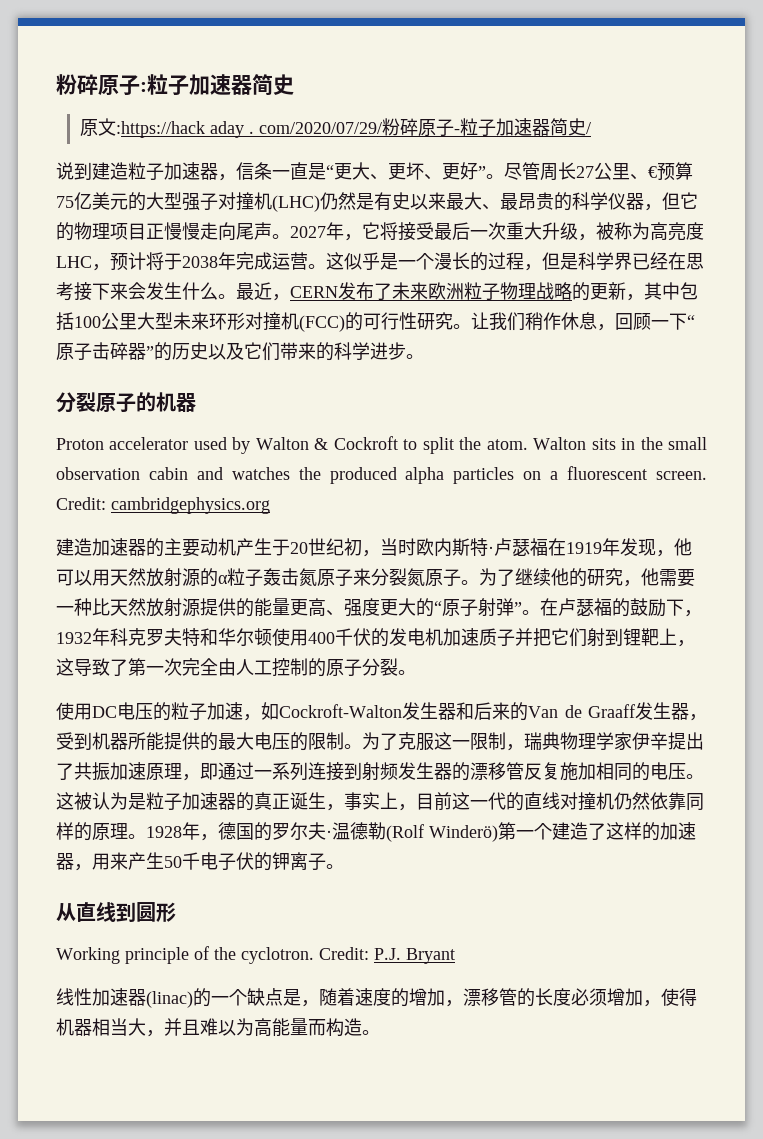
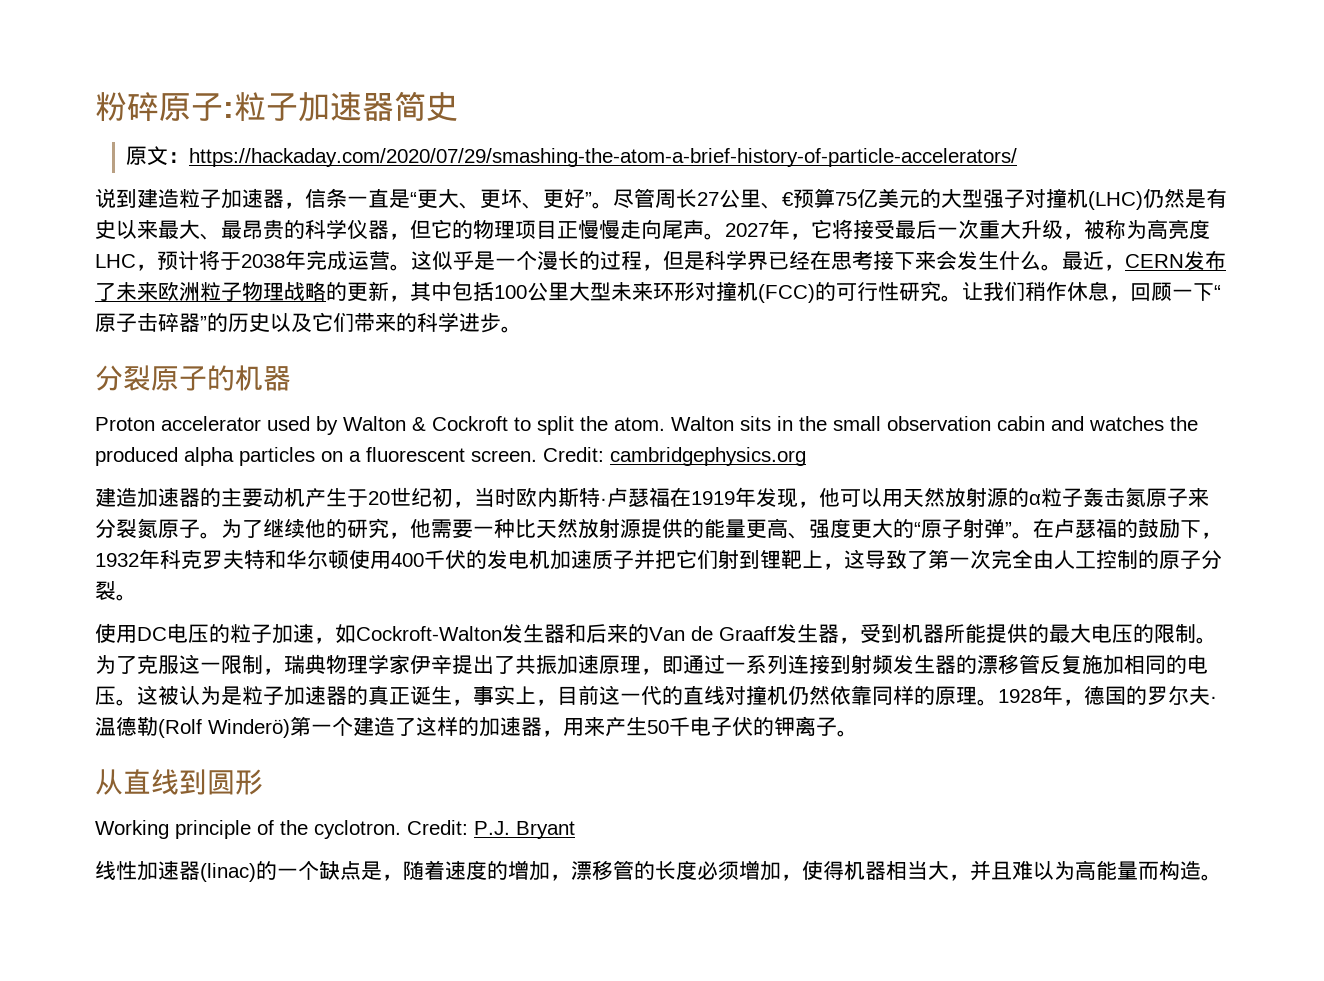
- 原文:https://hack aday . com/2020/07/29/粉碎原子-粒子加速器简史/
+ 原文：https://hackaday.com/2020/07/29/smashing-the-atom-a-brief-history-of-particle-accelerators/

